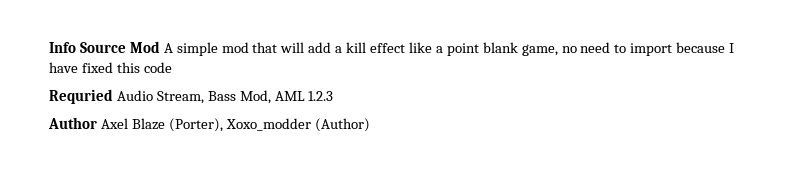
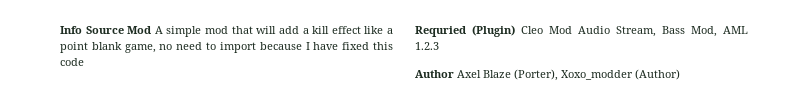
- Requried Audio Stream, Bass Mod, AML 1.2.3
+ Requried (Plugin) Cleo Mod Audio Stream, Bass Mod, AML 1.2.3

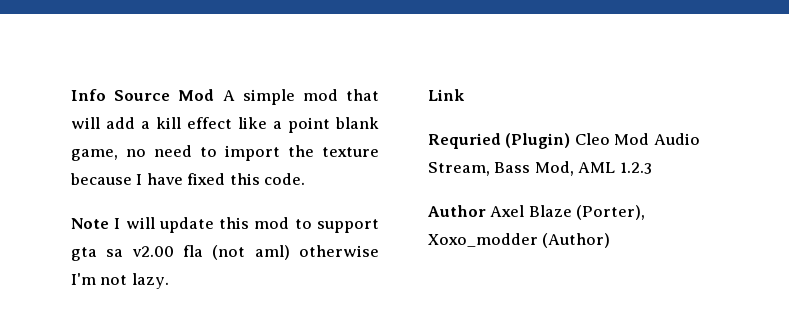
- Info Source Mod A simple mod that will add a kill effect like a point blank game, no need to import because I have fixed this code
+ Info Source Mod A simple mod that will add a kill effect like a point blank game, no need to import the texture because I have fixed this code.
+ Note I will update this mod to support gta sa v2.00 fla (not aml) otherwise I'm not lazy.
+ Link

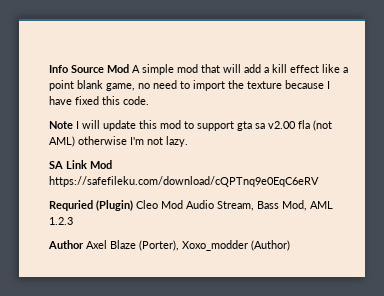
- Note I will update this mod to support gta sa v2.00 fla (not aml) otherwise I'm not lazy.
+ Note I will update this mod to support gta sa v2.00 fla (not AML) otherwise I'm not lazy.
- Link
+ SA Link Mod https://safefileku.com/download/cQPTnq9e0EqC6eRV

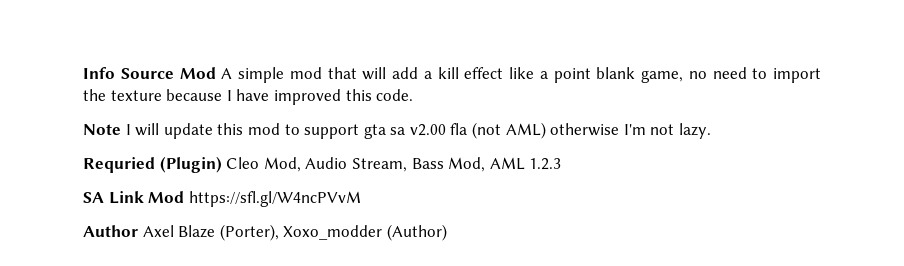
- Info Source Mod A simple mod that will add a kill effect like a point blank game, no need to import the texture because I have fixed this code.
+ Info Source Mod A simple mod that will add a kill effect like a point blank game, no need to import the texture because I have improved this code.
- SA Link Mod https://safefileku.com/download/cQPTnq9e0EqC6eRV
- Requried (Plugin) Cleo Mod Audio Stream, Bass Mod, AML 1.2.3
+ Requried (Plugin) Cleo Mod, Audio Stream, Bass Mod, AML 1.2.3
+ SA Link Mod https://sfl.gl/W4ncPVvM

